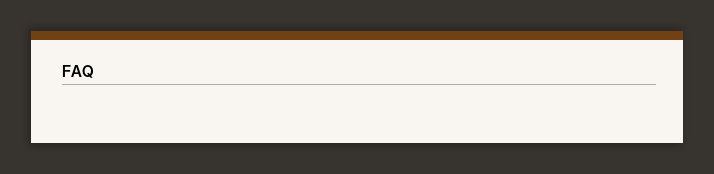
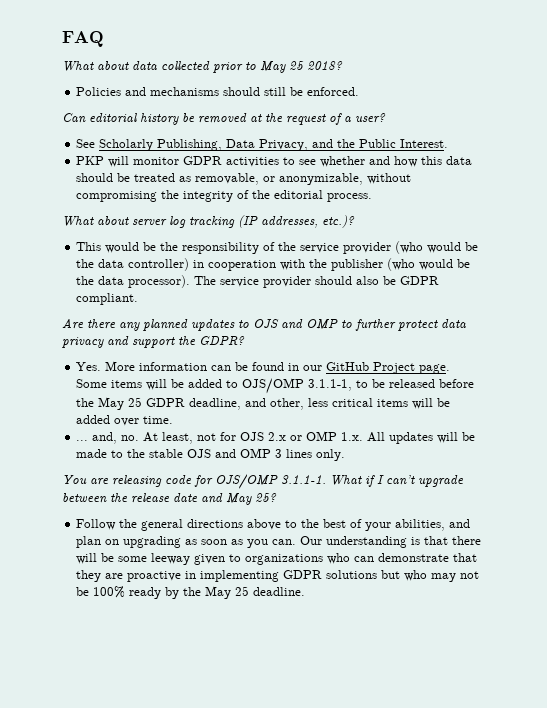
+ What about data collected prior to May 25 2018?
+ Policies and mechanisms should still be enforced.
+ Can editorial history be removed at the request of a user?
+ See Scholarly Publishing, Data Privacy, and the Public Interest.
+ PKP will monitor GDPR activities to see whether and how this data should be treated as removable, or anonymizable, without compromising the integrity of the editorial process.
+ What about server log tracking (IP addresses, etc.)?
+ This would be the responsibility of the service provider (who would be the data controller) in cooperation with the publisher (who would be the data processor). The service provider should also be GDPR compliant.
+ Are there any planned updates to OJS and OMP to further protect data privacy and support the GDPR?
+ Yes. More information can be found in our GitHub Project page. Some items will be added to OJS/OMP 3.1.1-1, to be released before the May 25 GDPR deadline, and other, less critical items will be added over time.
+ ... and, no. At least, not for OJS 2.x or OMP 1.x. All updates will be made to the stable OJS and OMP 3 lines only.
+ You are releasing code for OJS/OMP 3.1.1-1. What if I can’t upgrade between the release date and May 25?
+ Follow the general directions above to the best of your abilities, and plan on upgrading as soon as you can. Our understanding is that there will be some leeway given to organizations who can demonstrate that they are proactive in implementing GDPR solutions but who may not be 100% ready by the May 25 deadline.

